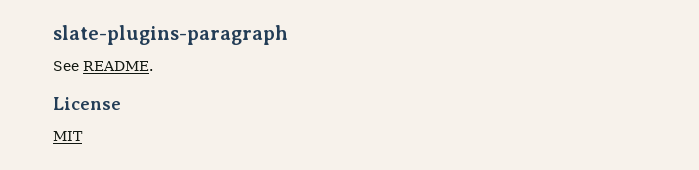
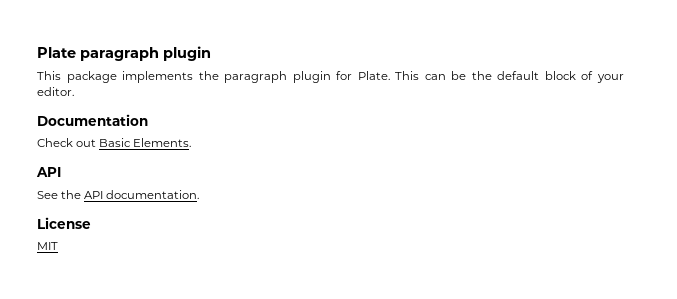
- slate-plugins-paragraph
- See README.
+ Plate paragraph plugin
+ This package implements the paragraph plugin for Plate. This can be the default block of your editor.
+ Documentation
+ Check out Basic Elements.
+ API
+ See the API documentation.

